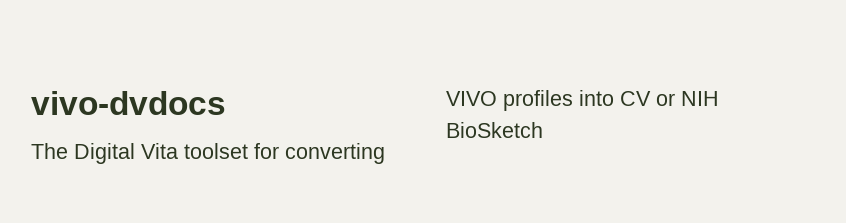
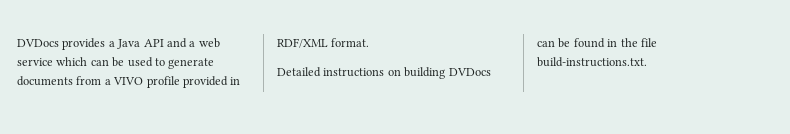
- vivo-dvdocs
- The Digital Vita toolset for converting VIVO profiles into CV or NIH BioSketch
+ DVDocs provides a Java API and a web service which can be used to generate documents from a VIVO profile provided in RDF/XML format.
+ Detailed instructions on building DVDocs can be found in the file build-instructions.txt.

